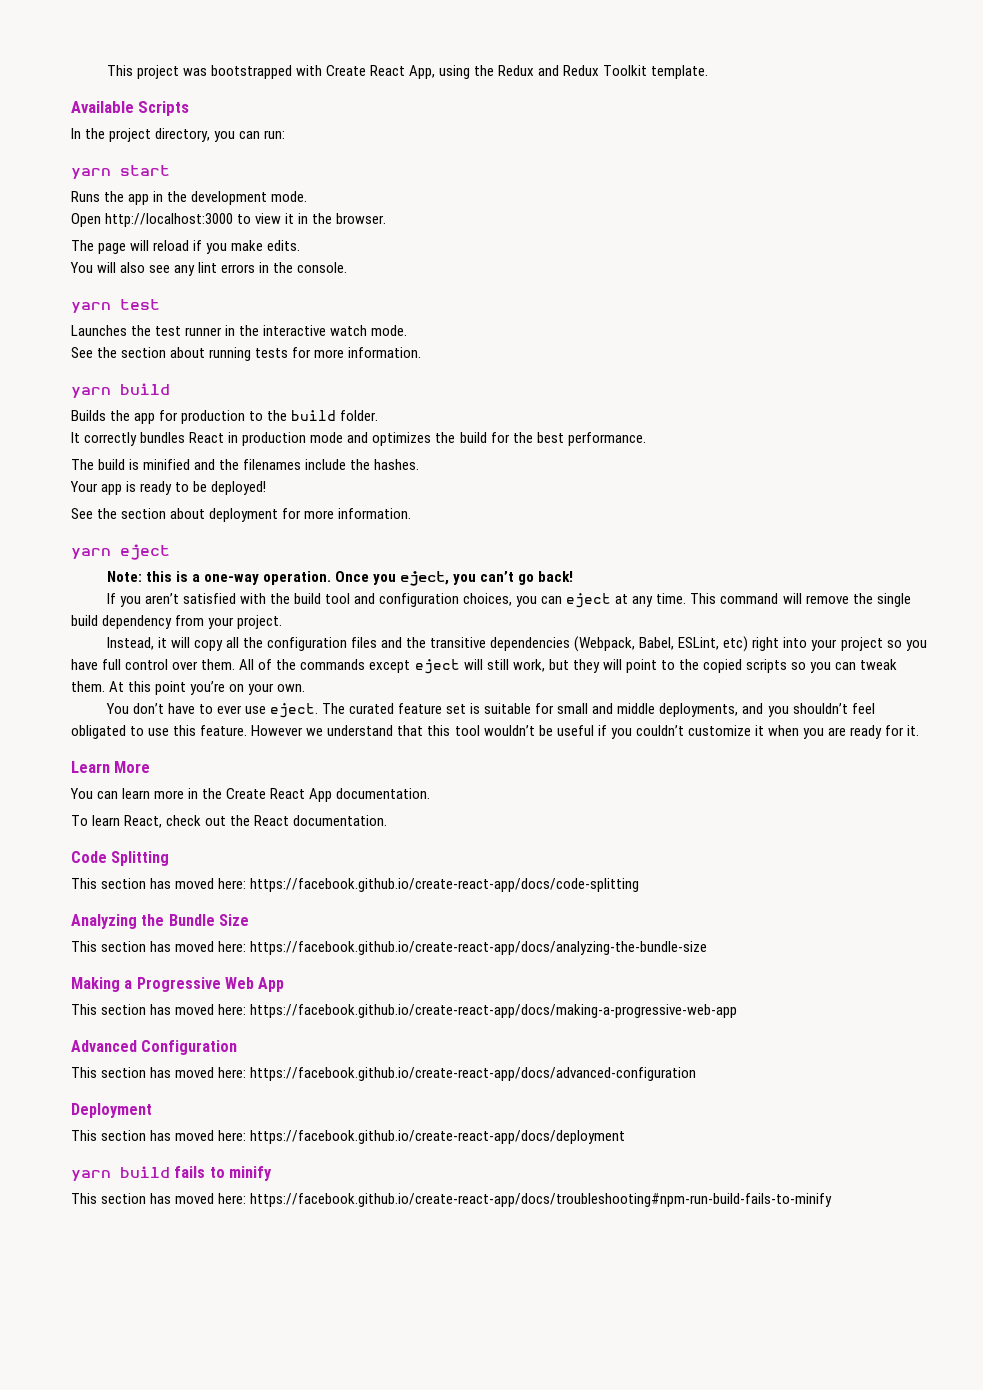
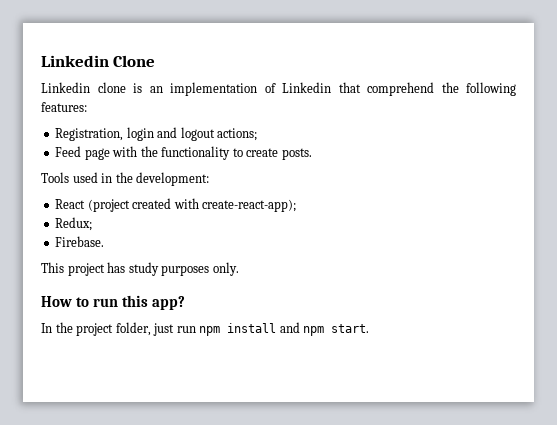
- This project was bootstrapped with Create React App, using the Redux and Redux Toolkit template.
- Available Scripts
- In the project directory, you can run:
- yarn start
- Runs the app in the development mode.
- Open http://localhost:3000 to view it in the browser.
- The page will reload if you make edits.
- You will also see any lint errors in the console.
- yarn test
- Launches the test runner in the interactive watch mode.
- See the section about running tests for more information.
- yarn build
- Builds the app for production to the build folder.
- It correctly bundles React in production mode and optimizes the build for the best performance.
- The build is minified and the filenames include the hashes.
- Your app is ready to be deployed!
- See the section about deployment for more information.
- yarn eject
- Note: this is a one-way operation. Once you eject, you can’t go back!
- If you aren’t satisfied with the build tool and configuration choices, you can eject at any time. This command will remove the single build dependency from your project.
- Instead, it will copy all the configuration files and the transitive dependencies (Webpack, Babel, ESLint, etc) right into your project so you have full control over them. All of the commands except eject will still work, but they will point to the copied scripts so you can tweak them. At this point you’re on your own.
- You don’t have to ever use eject. The curated feature set is suitable for small and middle deployments, and you shouldn’t feel obligated to use this feature. However we understand that this tool wouldn’t be useful if you couldn’t customize it when you are ready for it.
- Learn More
- You can learn more in the Create React App documentation.
- To learn React, check out the React documentation.
- Code Splitting
- This section has moved here: https://facebook.github.io/create-react-app/docs/code-splitting
- Analyzing the Bundle Size
- This section has moved here: https://facebook.github.io/create-react-app/docs/analyzing-the-bundle-size
- Making a Progressive Web App
- This section has moved here: https://facebook.github.io/create-react-app/docs/making-a-progressive-web-app
- Advanced Configuration
- This section has moved here: https://facebook.github.io/create-react-app/docs/advanced-configuration
- Deployment
- This section has moved here: https://facebook.github.io/create-react-app/docs/deployment
- yarn build fails to minify
- This section has moved here: https://facebook.github.io/create-react-app/docs/troubleshooting#npm-run-build-fails-to-minify
+ Linkedin Clone
+ Linkedin clone is an implementation of Linkedin that comprehend the following features:
+ Registration, login and logout actions;
+ Feed page with the functionality to create posts.
+ Tools used in the development:
+ React (project created with create-react-app);
+ Redux;
+ Firebase.
+ This project has study purposes only.
+ How to run this app?
+ In the project folder, just run npm install and npm start.

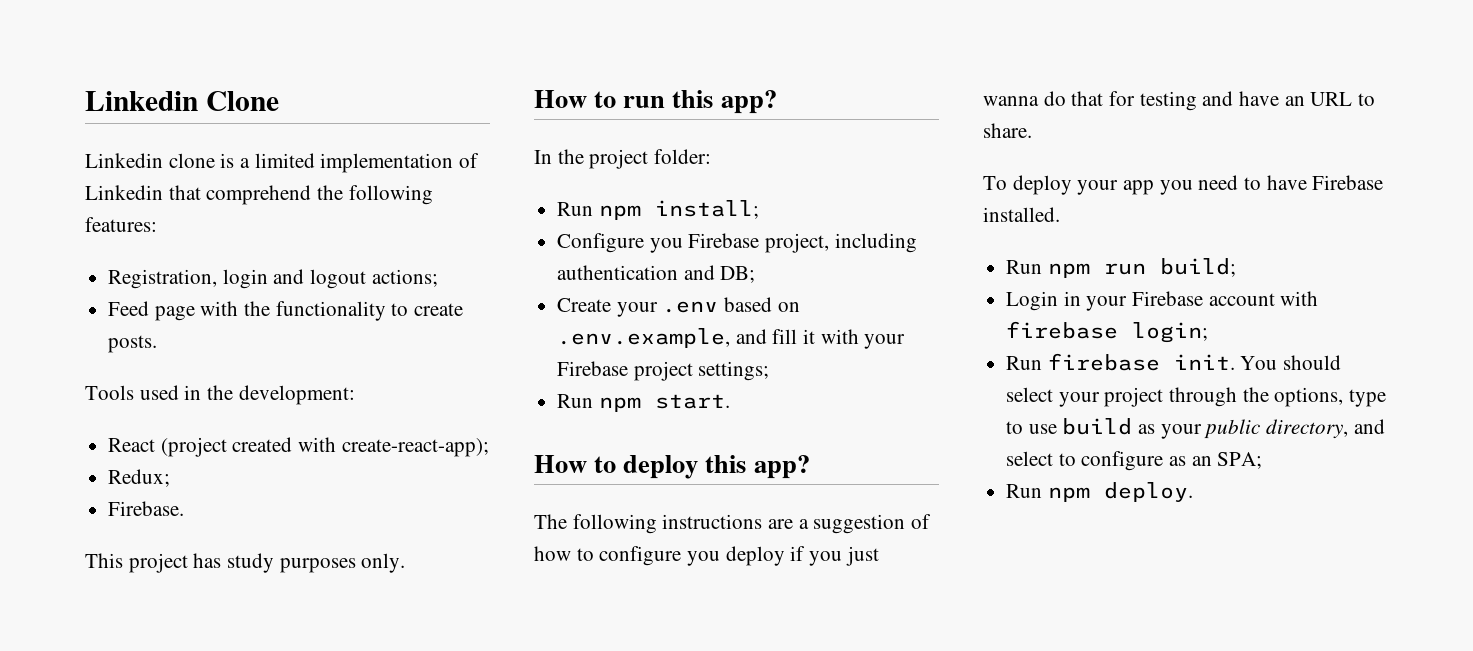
- Linkedin clone is an implementation of Linkedin that comprehend the following features:
+ Linkedin clone is a limited implementation of Linkedin that comprehend the following features:
- In the project folder, just run npm install and npm start.
+ In the project folder:
+ Run npm install;
+ Configure you Firebase project, including authentication and DB;
+ Create your .env based on .env.example, and fill it with your Firebase project settings;
+ Run npm start.
+ How to deploy this app?
+ The following instructions are a suggestion of how to configure you deploy if you just wanna do that for testing and have an URL to share.
+ To deploy your app you need to have Firebase installed.
+ Run npm run build;
+ Login in your Firebase account with firebase login;
+ Run firebase init. You should select your project through the options, type to use build as your public directory, and select to configure as an SPA;
+ Run npm deploy.

